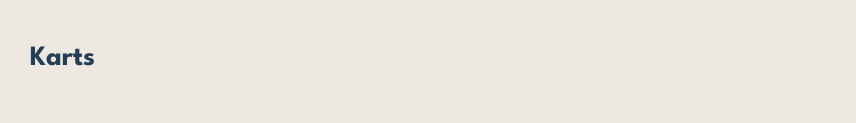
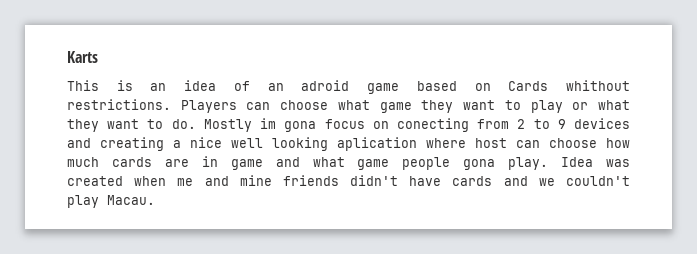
+ This is an idea of an adroid game based on Cards whithout restrictions. Players can choose what game they want to play or what they want to do. Mostly im gona focus on conecting from 2 to 9 devices and creating a nice well looking aplication where host can choose how much cards are in game and what game people gona play. Idea was created when me and mine friends didn't have cards and we couldn't play Macau.

